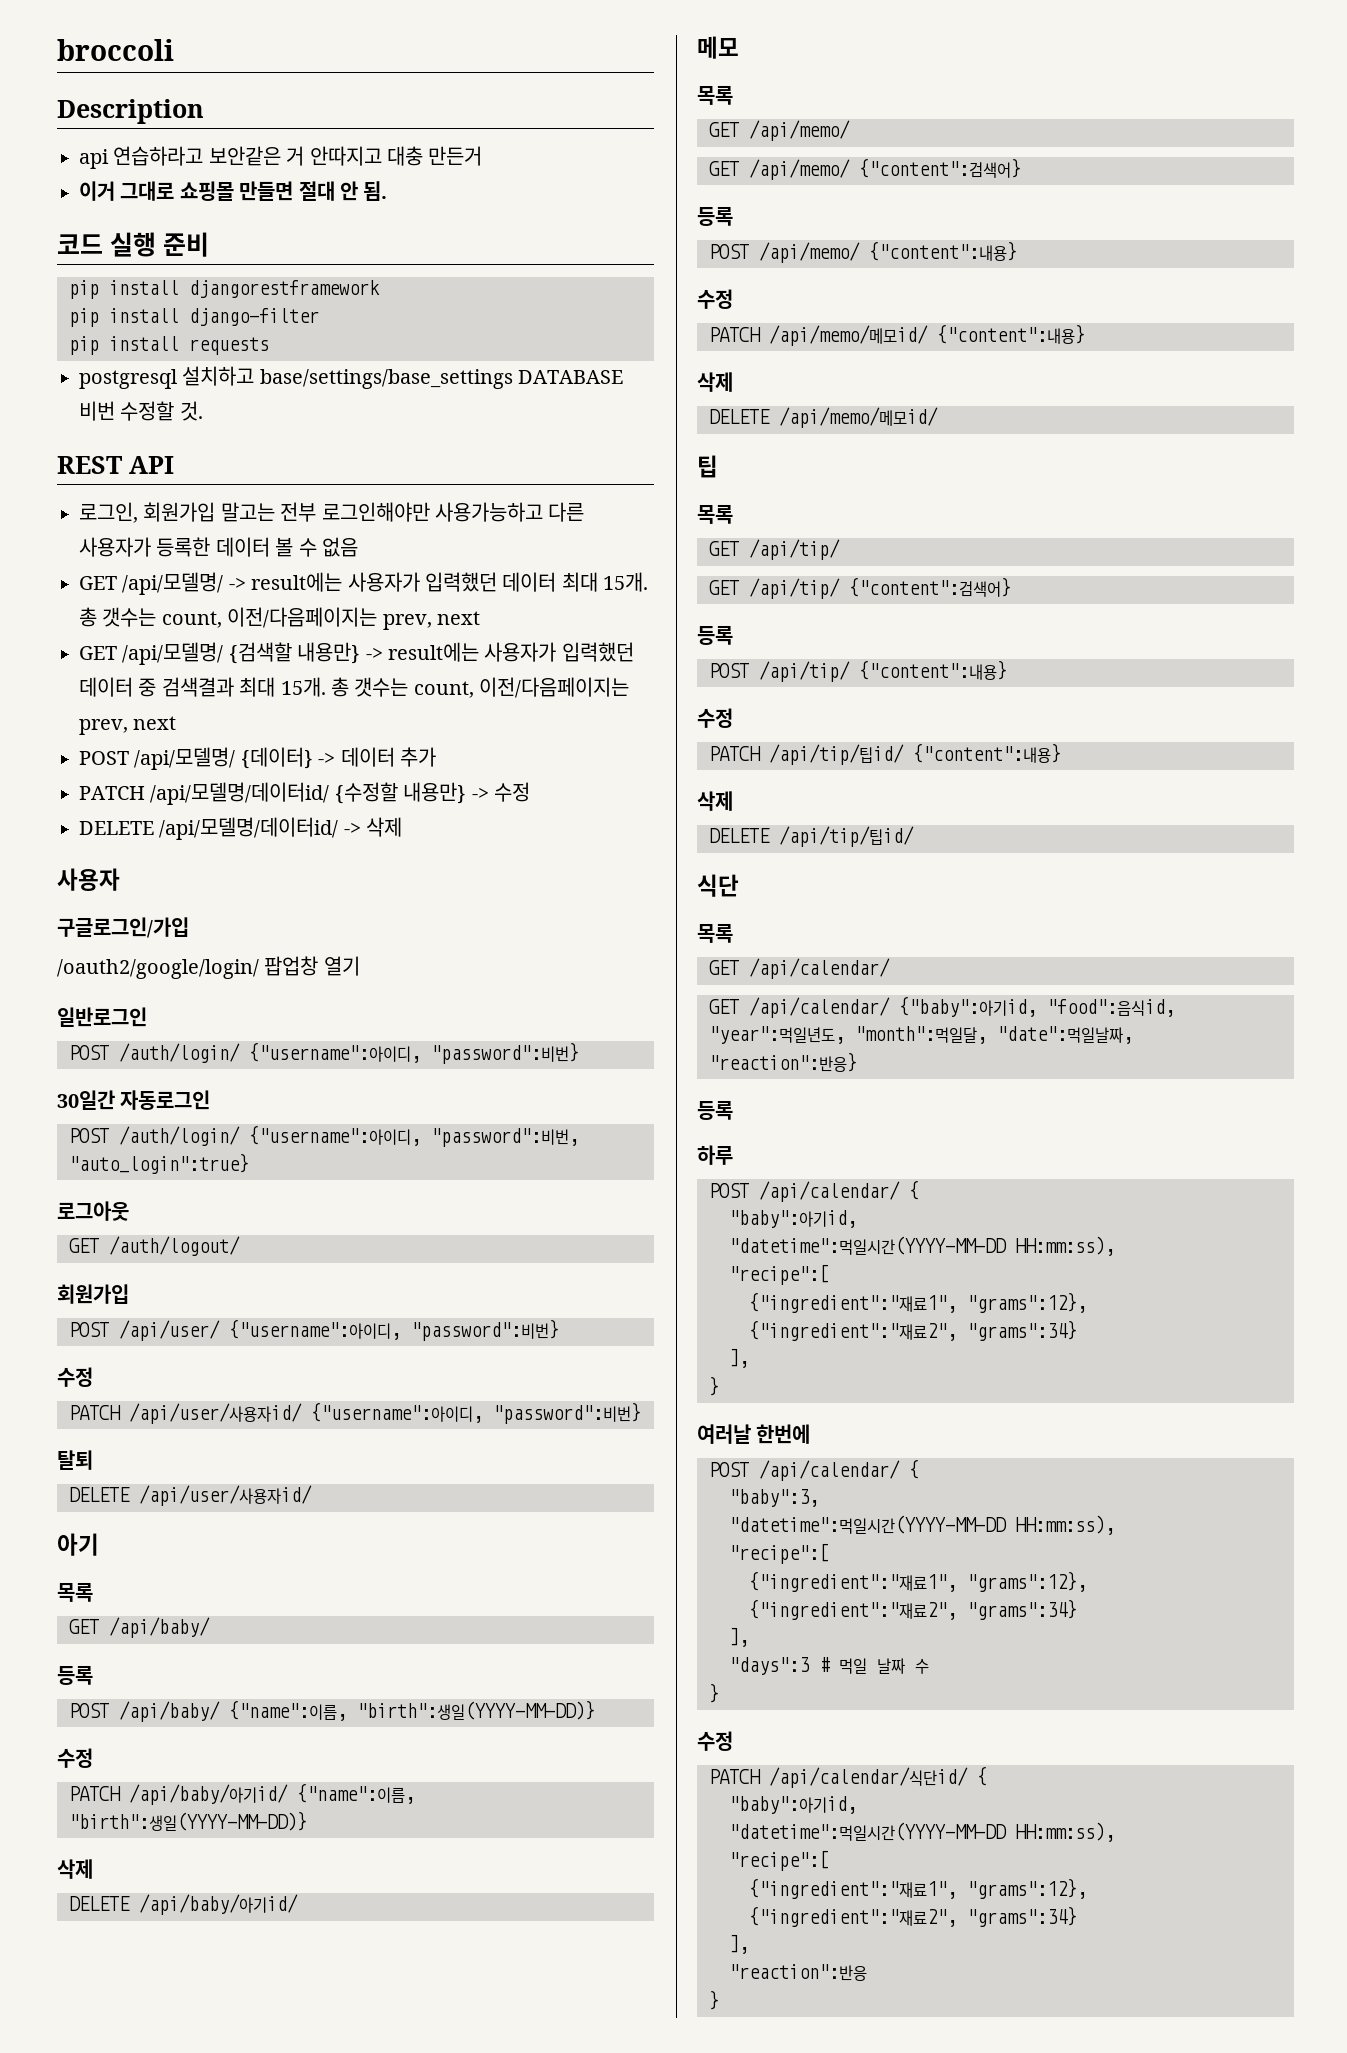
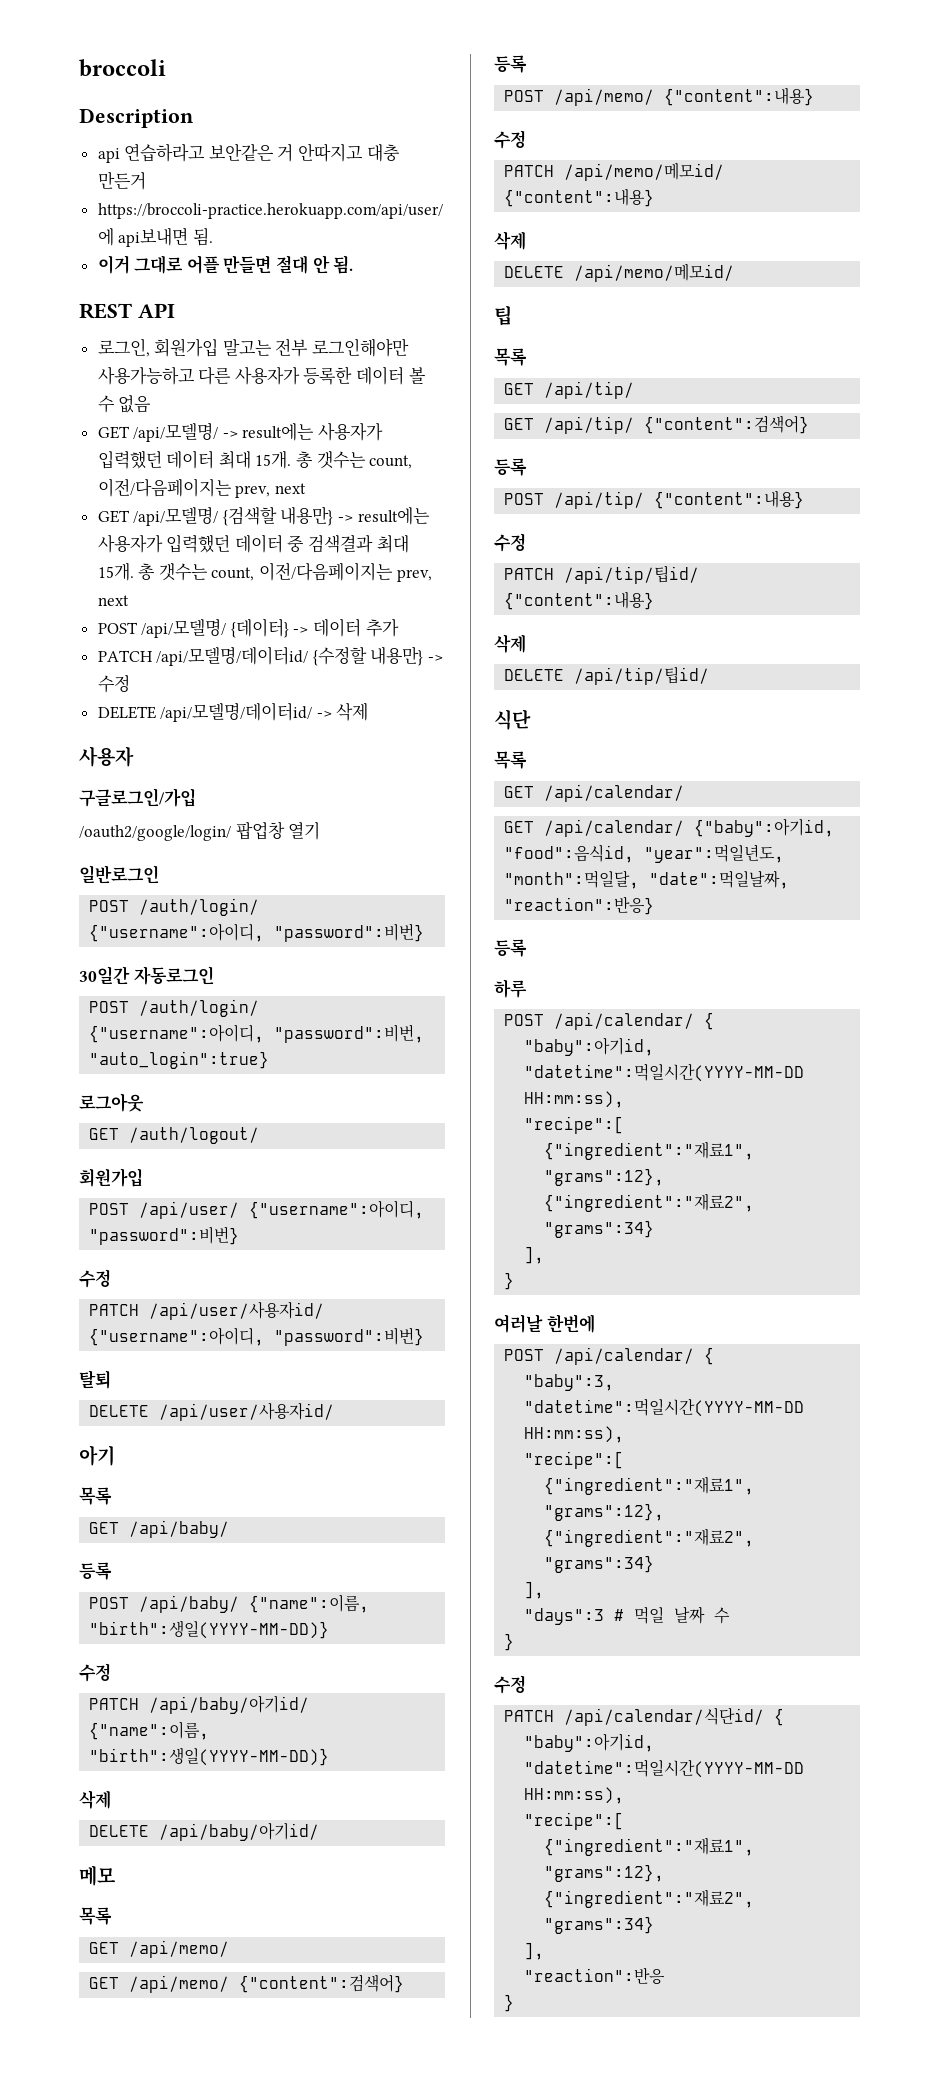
+ https://broccoli-practice.herokuapp.com/api/user/ 에 api보내면 됨.
- 이거 그대로 쇼핑몰 만들면 절대 안 됨.
+ 이거 그대로 어플 만들면 절대 안 됨.
- 코드 실행 준비
- pip install djangorestframework
- pip install django-filter
- pip install requests
- postgresql 설치하고 base/settings/base_settings DATABASE 비번 수정할 것.

